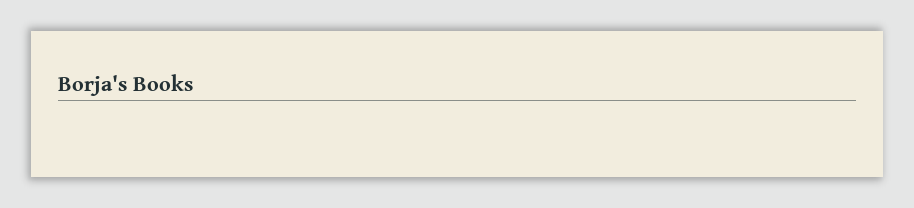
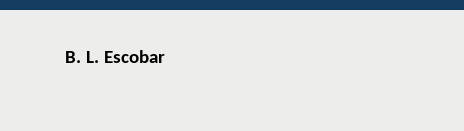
- Borja's Books
+ B. L. Escobar

